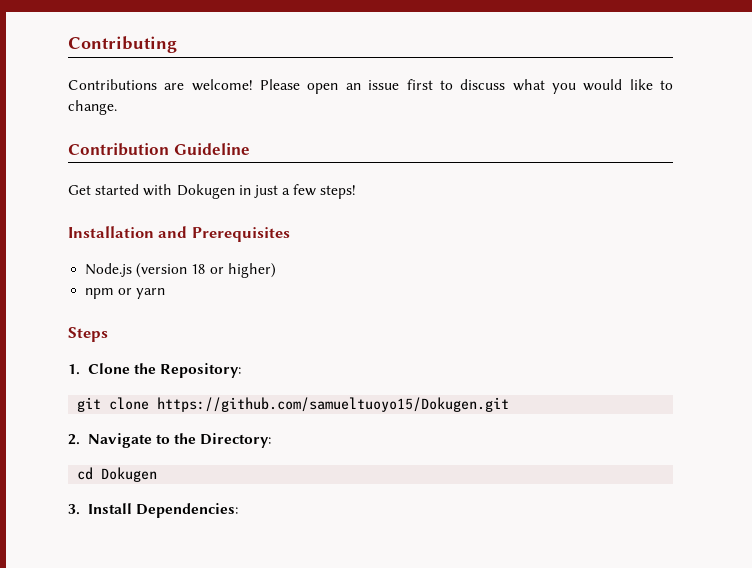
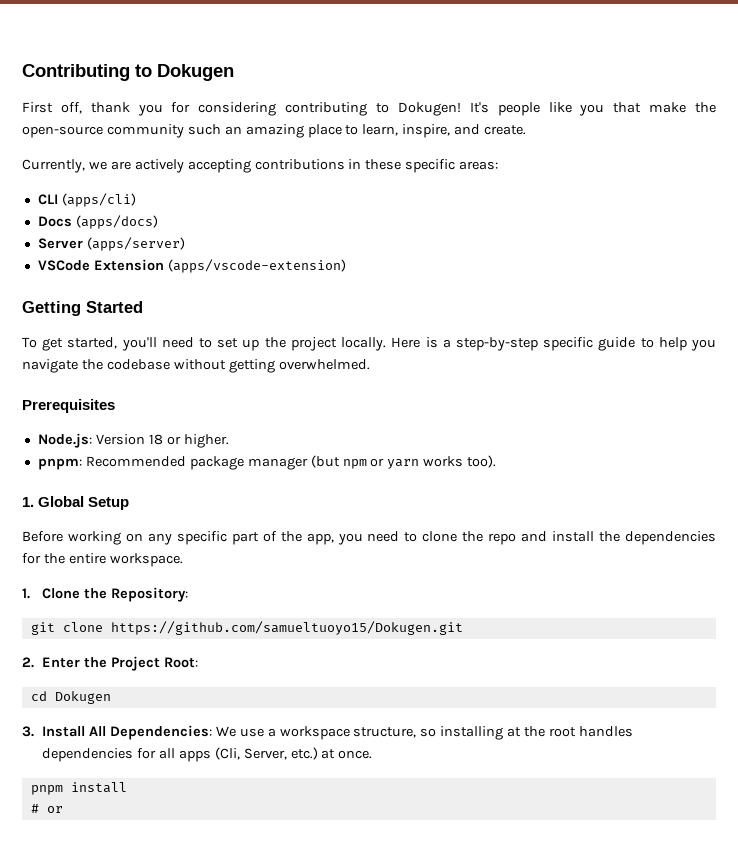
- Contributing
- Contributions are welcome! Please open an issue first to discuss what you would like to change.
- Contribution Guideline
- Get started with Dokugen in just a few steps!
- Installation and Prerequisites
- Node.js (version 18 or higher)
- npm or yarn
- Steps
+ Contributing to Dokugen
+ First off, thank you for considering contributing to Dokugen! It's people like you that make the open-source community such an amazing place to learn, inspire, and create.
+ Currently, we are actively accepting contributions in these specific areas:
+ CLI (apps/cli)
+ Docs (apps/docs)
+ Server (apps/server)
+ VSCode Extension (apps/vscode-extension)
+ Getting Started
+ To get started, you'll need to set up the project locally. Here is a step-by-step specific guide to help you navigate the codebase without getting overwhelmed.
+ Prerequisites
+ Node.js: Version 18 or higher.
+ pnpm: Recommended package manager (but npm or yarn works too).
+ 1. Global Setup
+ Before working on any specific part of the app, you need to clone the repo and install the dependencies for the entire workspace.
- 2. Navigate to the Directory:
+ 2. Enter the Project Root:
- 3. Install Dependencies:
+ 3. Install All Dependencies: We use a workspace structure, so installing at the root handles dependencies for all apps (Cli, Server, etc.) at once.
+ pnpm install
+ # or

